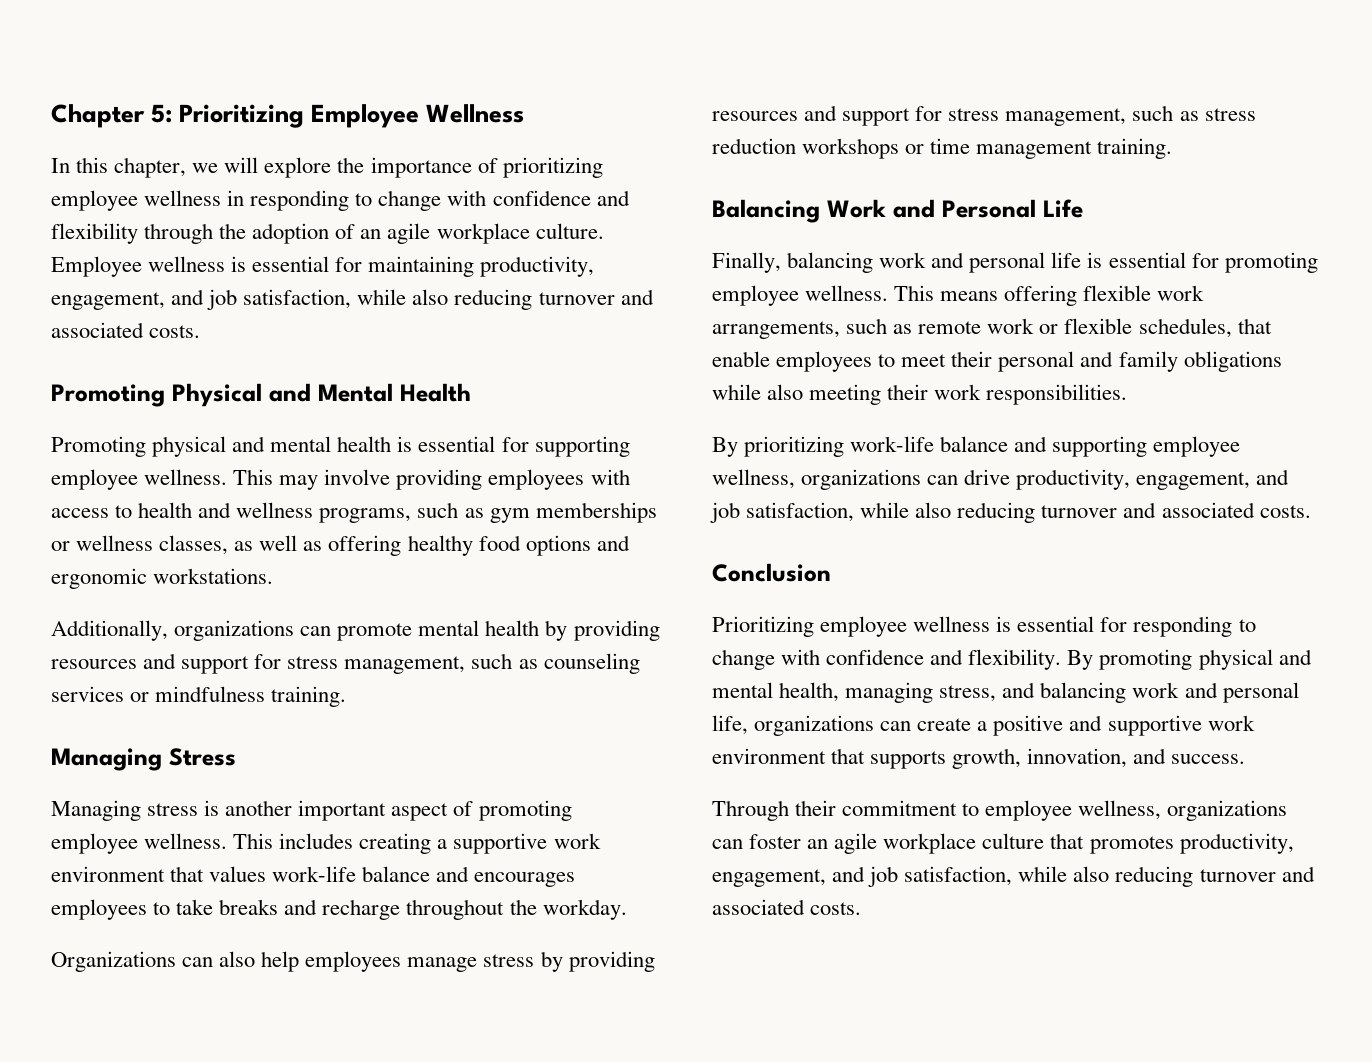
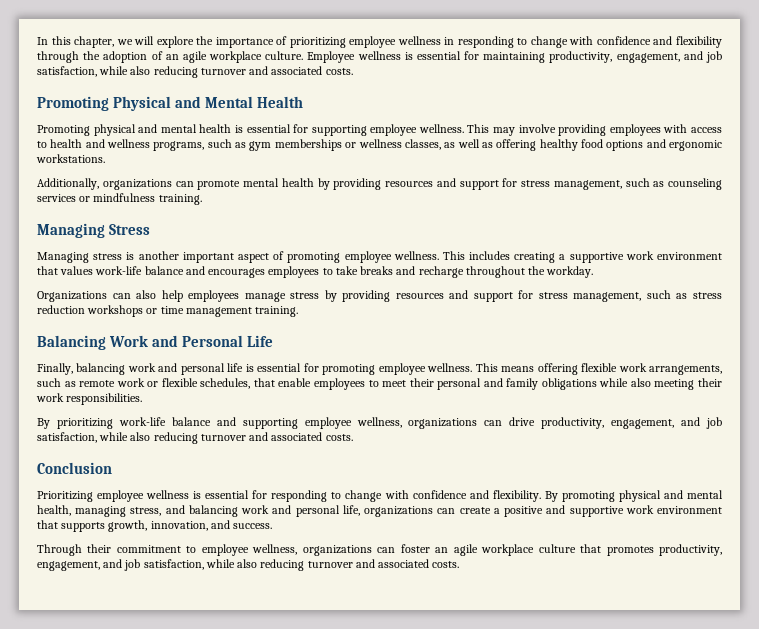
- Chapter 5: Prioritizing Employee Wellness

